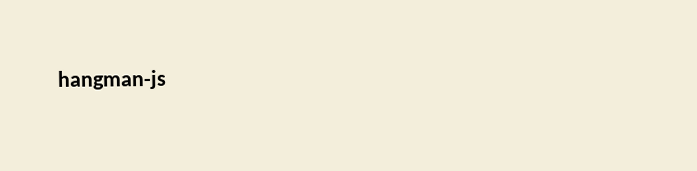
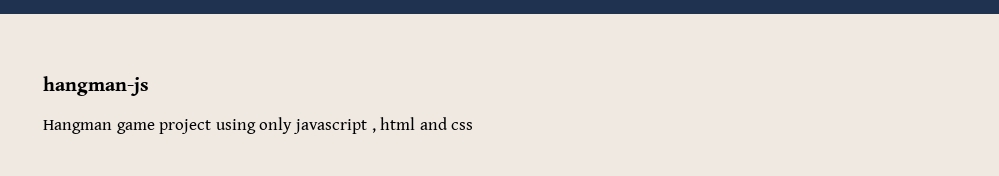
+ Hangman game project using only javascript , html and css

